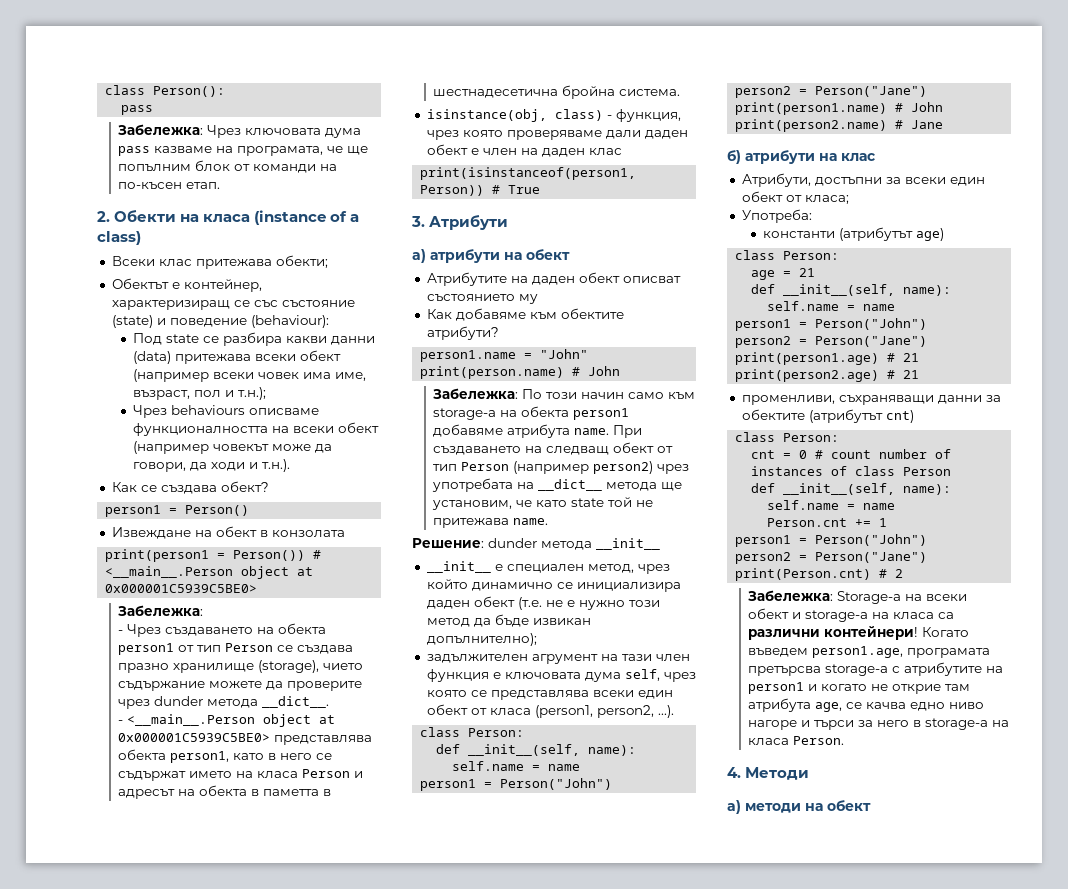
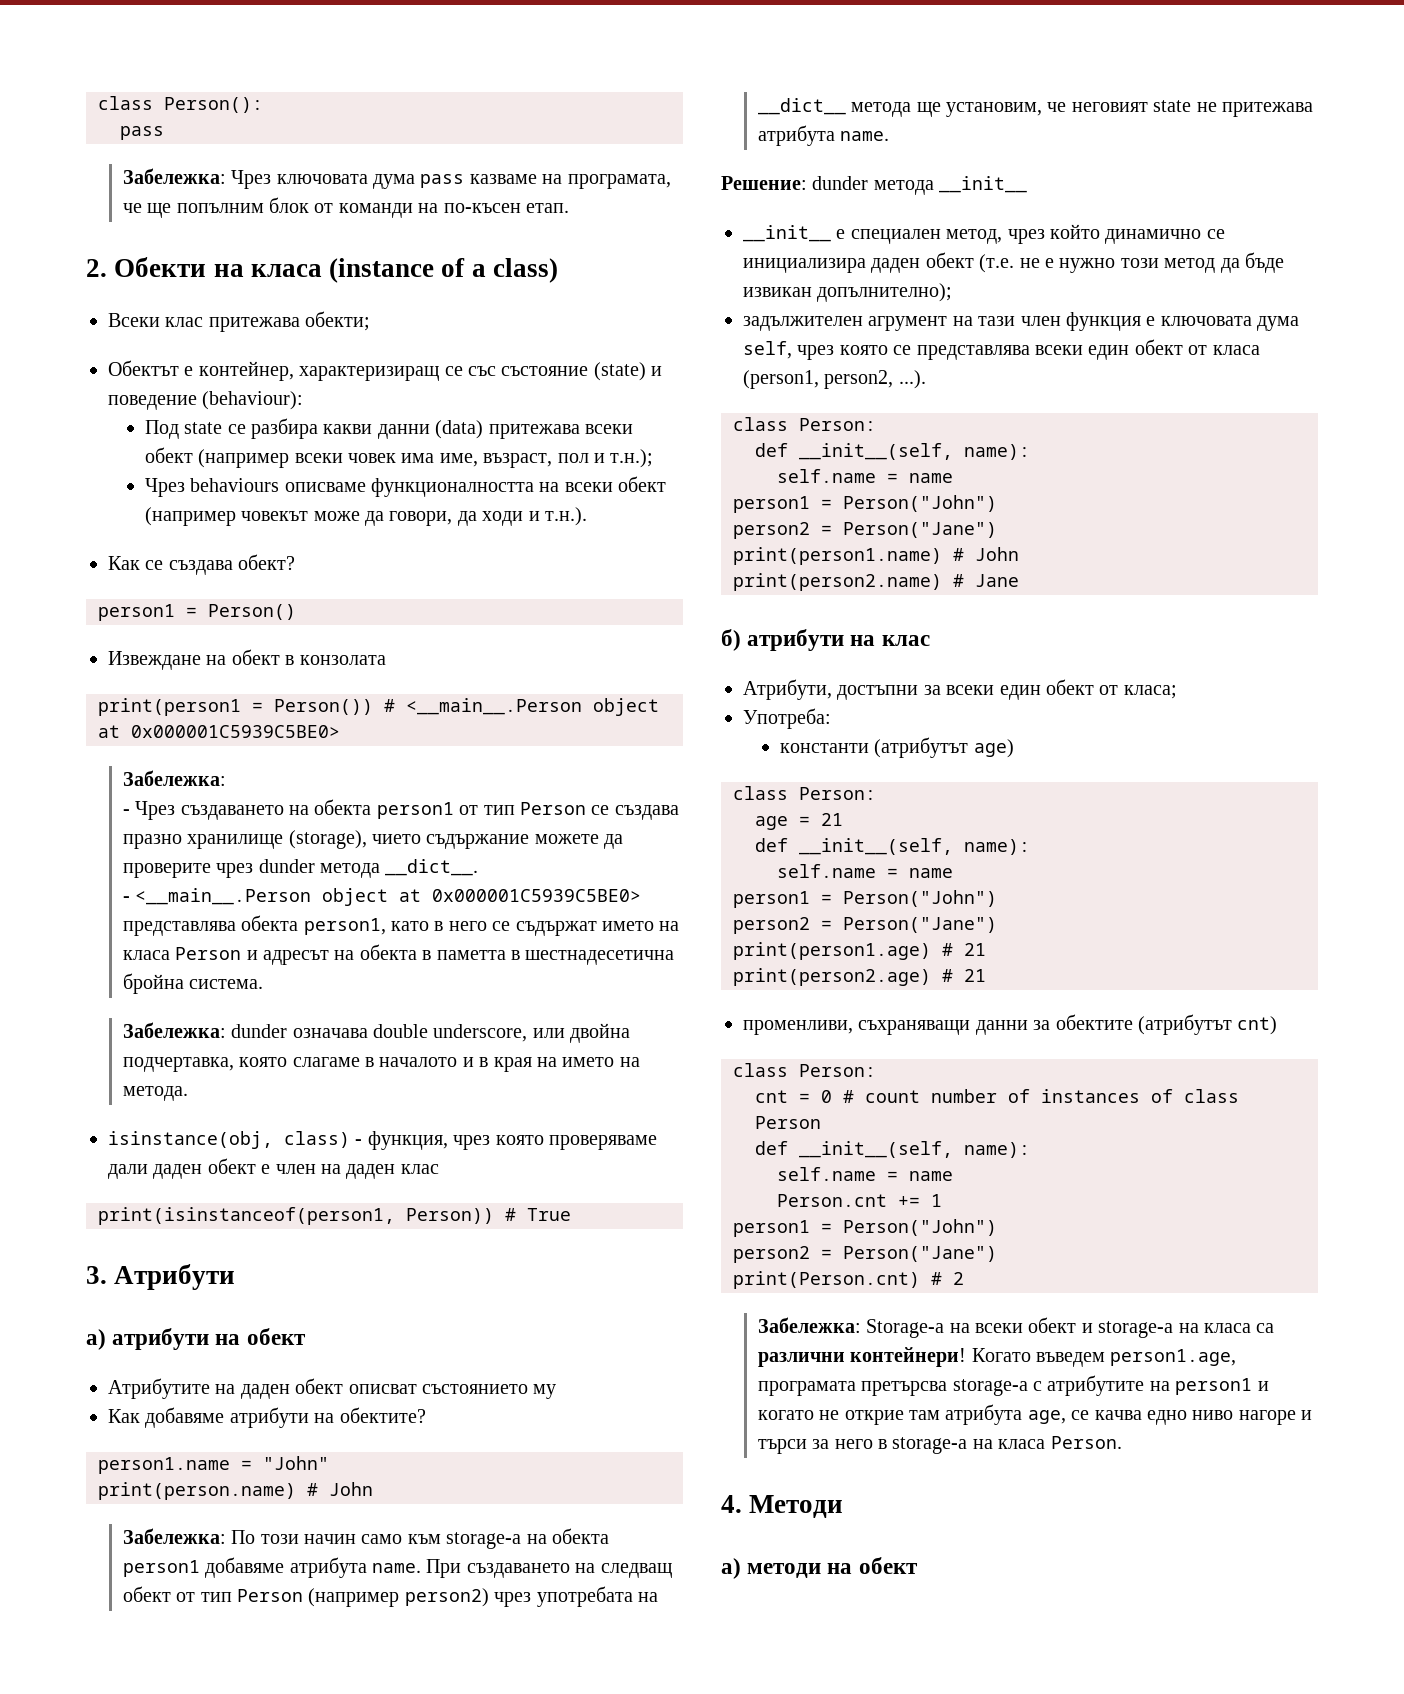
+ Забележка: dunder означава double underscore, или двойна подчертавка, която слагаме в началото и в края на името на метода.
- Как добавяме към обектите атрибути?
+ Как добавяме атрибути на обектите?
- При създаването на следващ обект от тип Person (например person2) чрез употребата на __dict__ метода ще установим, че като state той не притежава name.
+ При създаването на следващ обект от тип Person (например person2) чрез употребата на __dict__ метода ще установим, че неговият state не притежава атрибута name.

